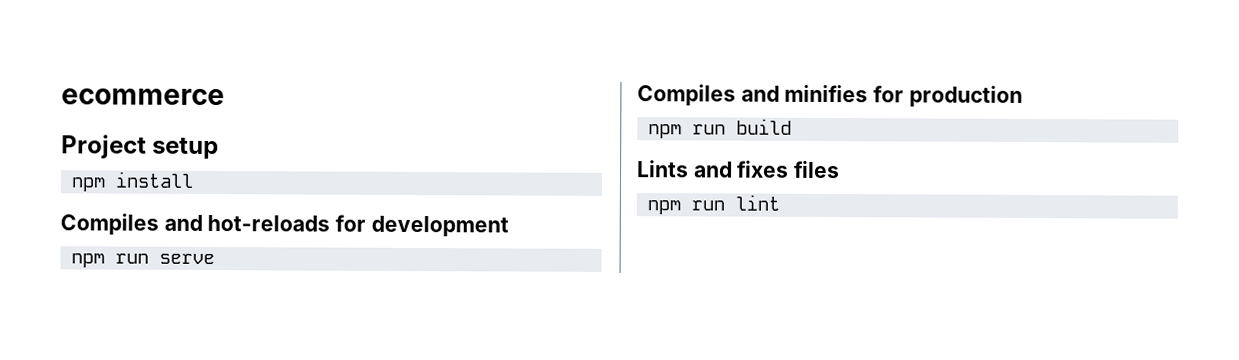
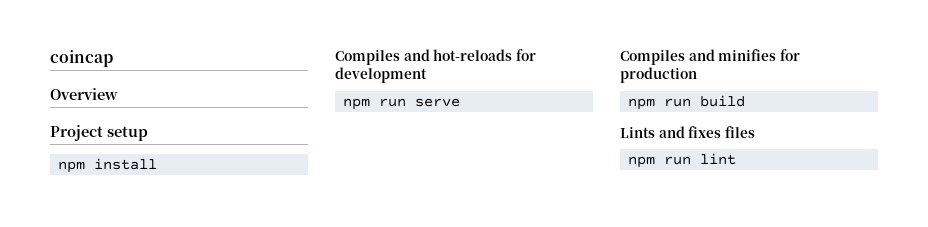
- ecommerce
+ coincap
+ Overview

